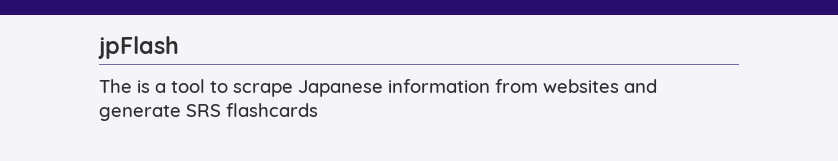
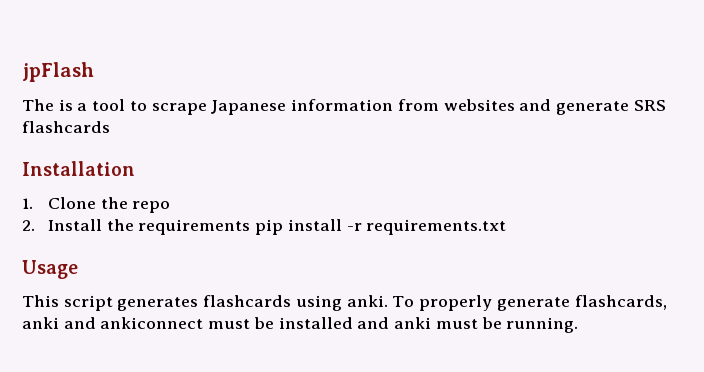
+ Installation
+ 1. Clone the repo
+ 2. Install the requirements pip install -r requirements.txt
+ Usage
+ This script generates flashcards using anki. To properly generate flashcards, anki and ankiconnect must be installed and anki must be running.

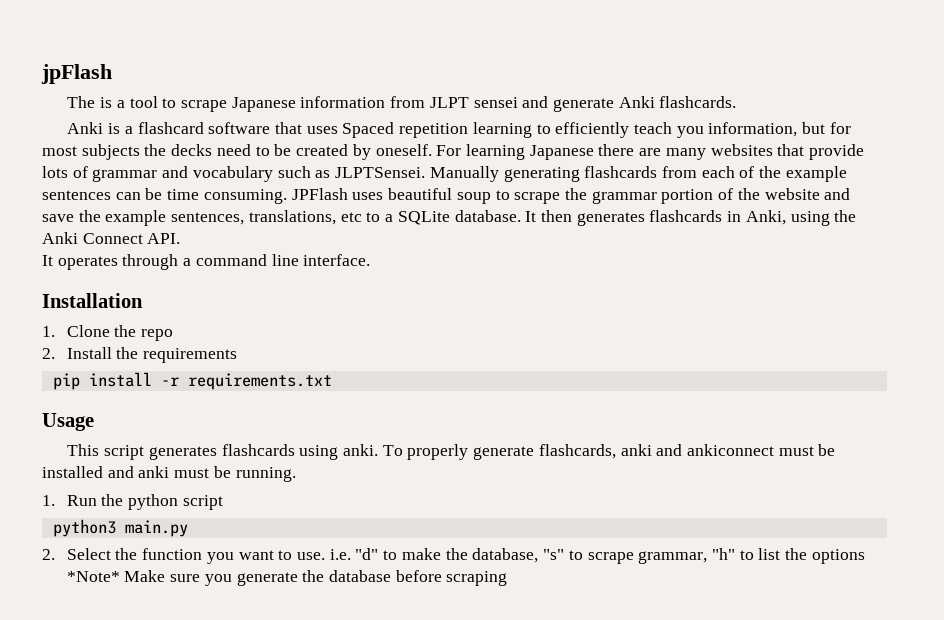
- The is a tool to scrape Japanese information from websites and generate SRS flashcards
+ The is a tool to scrape Japanese information from JLPT sensei and generate Anki flashcards.
+ Anki is a flashcard software that uses Spaced repetition learning to efficiently teach you information, but for most subjects the decks need to be created by oneself. For learning Japanese there are many websites that provide lots of grammar and vocabulary such as JLPTSensei. Manually generating flashcards from each of the example sentences can be time consuming. JPFlash uses beautiful soup to scrape the grammar portion of the website and save the example sentences, translations, etc to a SQLite database. It then generates flashcards in Anki, using the Anki Connect API.
+ It operates through a command line interface.
- 2. Install the requirements pip install -r requirements.txt
+ 2. Install the requirements
+ pip install -r requirements.txt
+ 1. Run the python script
+ python3 main.py
+ 2. Select the function you want to use. i.e. "d" to make the database, "s" to scrape grammar, "h" to list the options *Note* Make sure you generate the database before scraping

